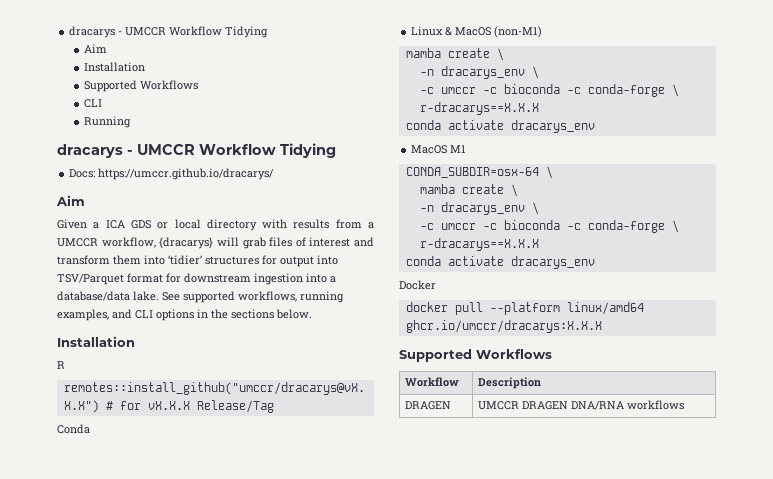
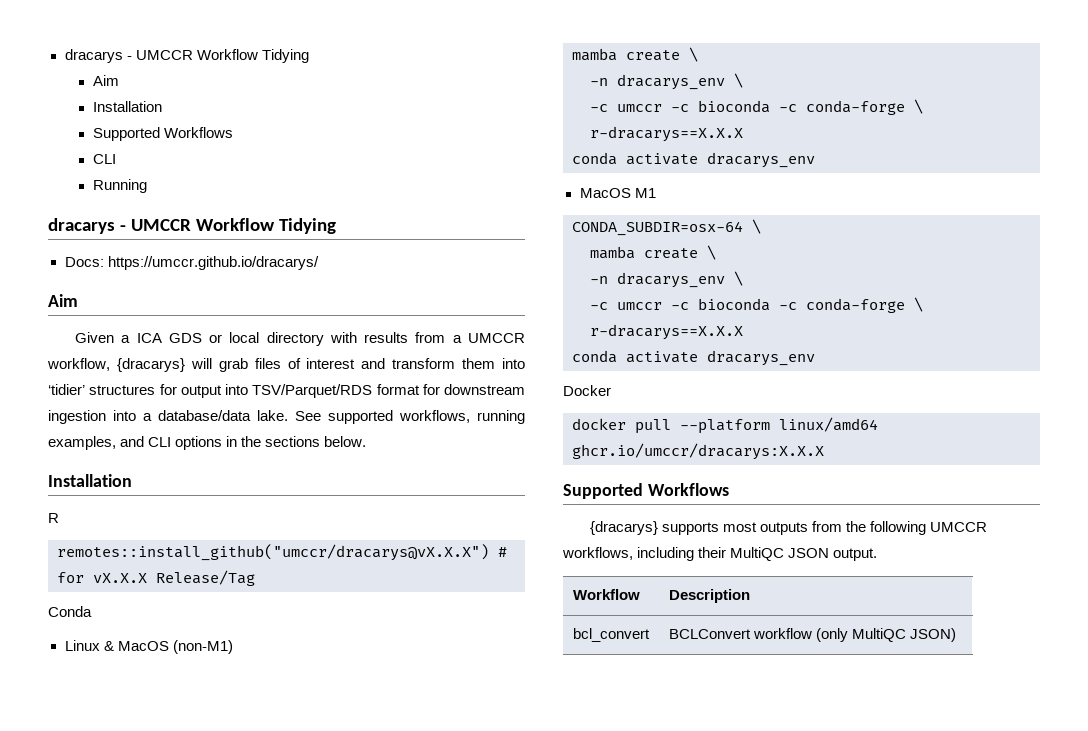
- Given a ICA GDS or local directory with results from a UMCCR workflow, {dracarys} will grab files of interest and transform them into ‘tidier’ structures for output into TSV/Parquet format for downstream ingestion into a database/data lake.
+ Given a ICA GDS or local directory with results from a UMCCR workflow, {dracarys} will grab files of interest and transform them into ‘tidier’ structures for output into TSV/Parquet/RDS format for downstream ingestion into a database/data lake.
+ {dracarys} supports most outputs from the following UMCCR workflows, including their MultiQC JSON output.
  Workflow | Description
- DRAGEN | UMCCR DRAGEN DNA/RNA workflows
+ bcl_convert | BCLConvert workflow (only MultiQC JSON)

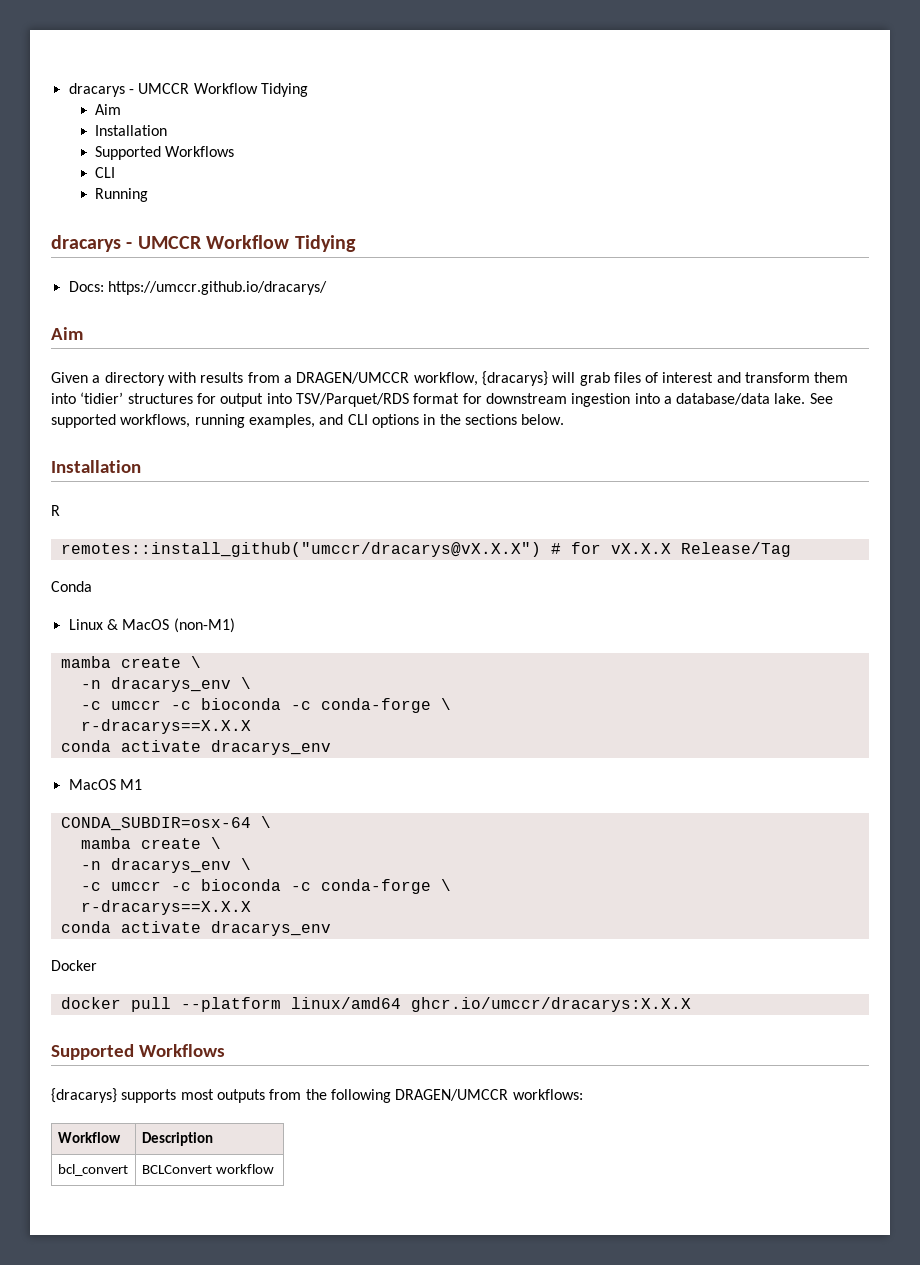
- Given a ICA GDS or local directory with results from a UMCCR workflow, {dracarys} will grab files of interest and transform them into ‘tidier’ structures for output into TSV/Parquet/RDS format for downstream ingestion into a database/data lake.
+ Given a directory with results from a DRAGEN/UMCCR workflow, {dracarys} will grab files of interest and transform them into ‘tidier’ structures for output into TSV/Parquet/RDS format for downstream ingestion into a database/data lake.
- {dracarys} supports most outputs from the following UMCCR workflows, including their MultiQC JSON output.
+ {dracarys} supports most outputs from the following DRAGEN/UMCCR workflows:
- bcl_convert | BCLConvert workflow (only MultiQC JSON)
+ bcl_convert | BCLConvert workflow

